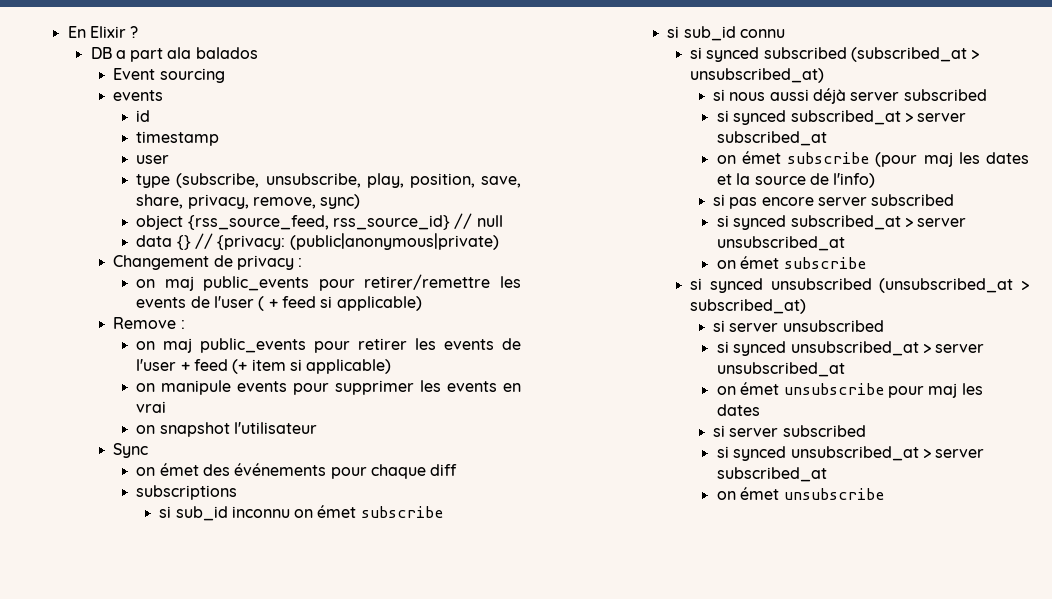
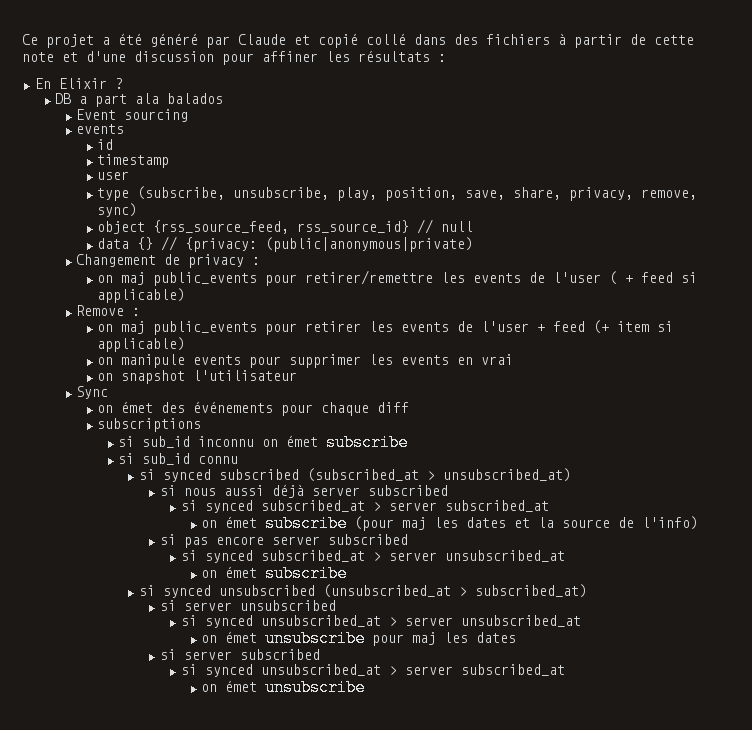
+ Ce projet a été généré par Claude et copié collé dans des fichiers à partir de cette note et d'une discussion pour affiner les résultats :

